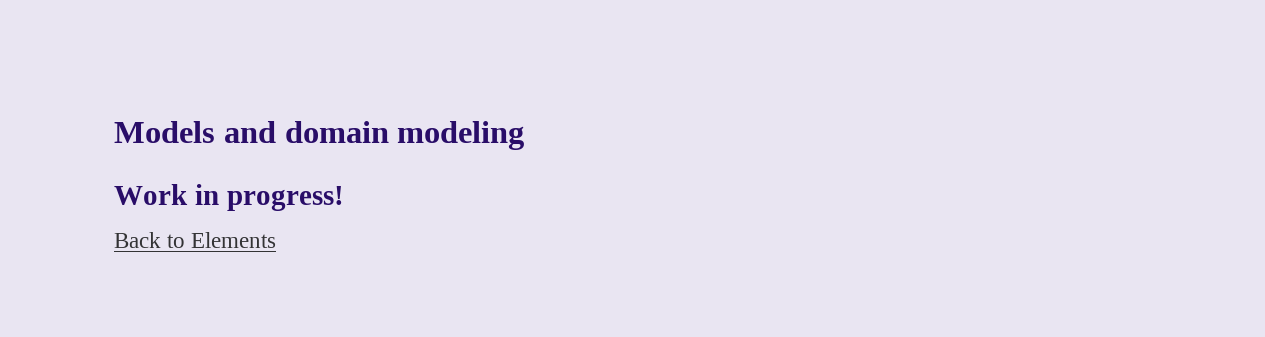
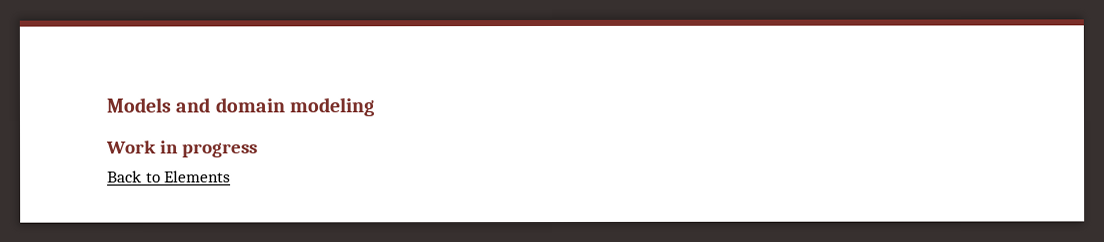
- Work in progress!
+ Work in progress

